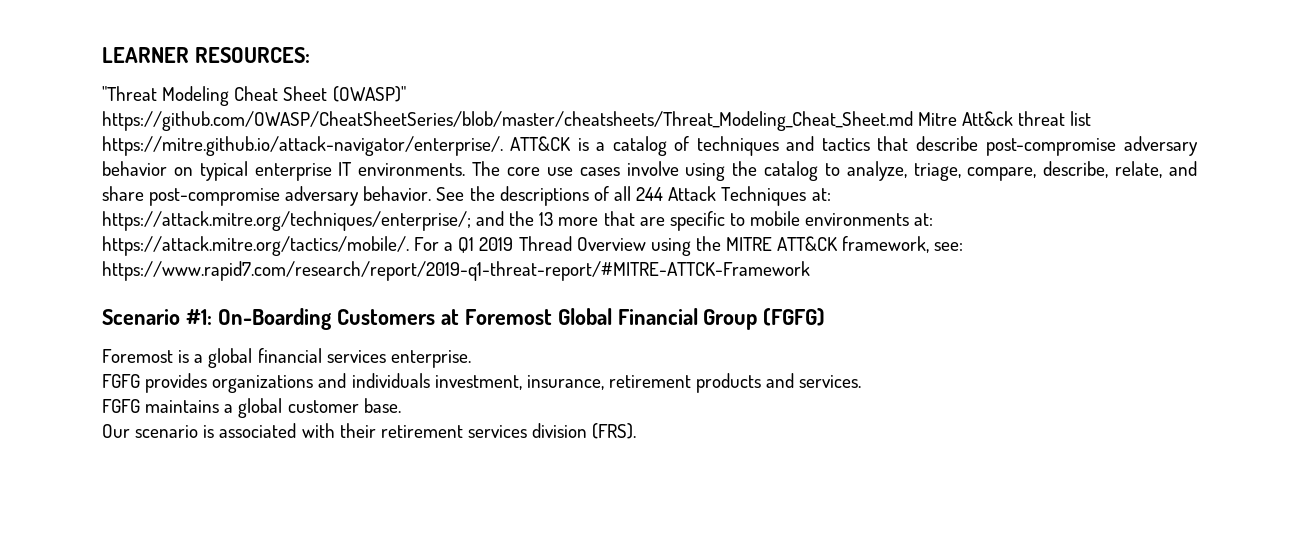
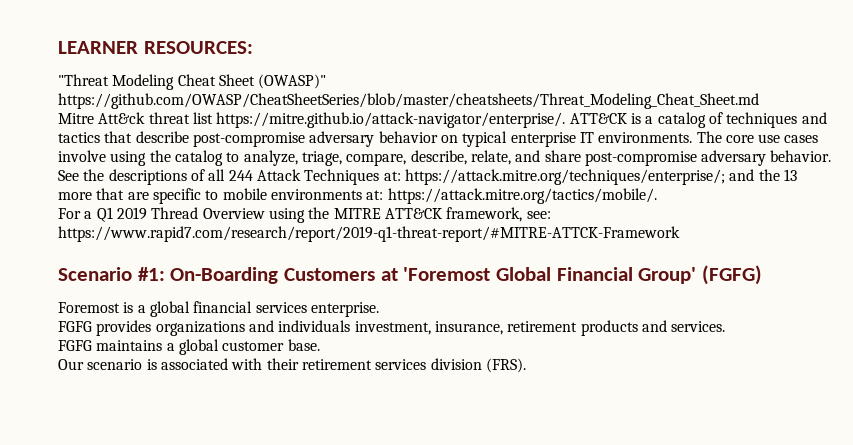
- "Threat Modeling Cheat Sheet (OWASP)" https://github.com/OWASP/CheatSheetSeries/blob/master/cheatsheets/Threat_Modeling_Cheat_Sheet.md Mitre Att&ck threat list https://mitre.github.io/attack-navigator/enterprise/. ATT&CK is a catalog of techniques and tactics that describe post-compromise adversary behavior on typical enterprise IT environments.
+ "Threat Modeling Cheat Sheet (OWASP)" https://github.com/OWASP/CheatSheetSeries/blob/master/cheatsheets/Threat_Modeling_Cheat_Sheet.md
+ Mitre Att&ck threat list https://mitre.github.io/attack-navigator/enterprise/. ATT&CK is a catalog of techniques and tactics that describe post-compromise adversary behavior on typical enterprise IT environments.
- See the descriptions of all 244 Attack Techniques at: https://attack.mitre.org/techniques/enterprise/; and the 13 more that are specific to mobile environments at: https://attack.mitre.org/tactics/mobile/. For a Q1 2019 Thread Overview using the MITRE ATT&CK framework, see: https://www.rapid7.com/research/report/2019-q1-threat-report/#MITRE-ATTCK-Framework
+ See the descriptions of all 244 Attack Techniques at: https://attack.mitre.org/techniques/enterprise/; and the 13 more that are specific to mobile environments at: https://attack.mitre.org/tactics/mobile/.
+ For a Q1 2019 Thread Overview using the MITRE ATT&CK framework, see: https://www.rapid7.com/research/report/2019-q1-threat-report/#MITRE-ATTCK-Framework
- Scenario #1: On-Boarding Customers at Foremost Global Financial Group (FGFG)
+ Scenario #1: On-Boarding Customers at 'Foremost Global Financial Group' (FGFG)

